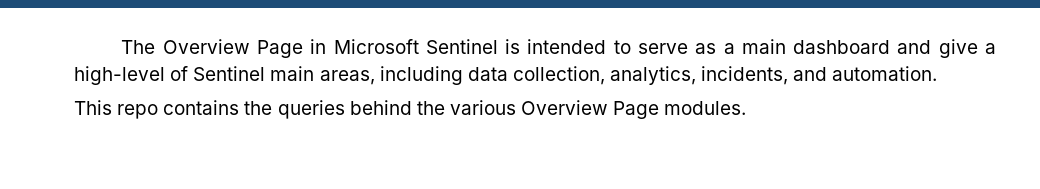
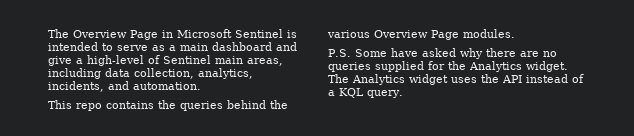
+ P.S. Some have asked why there are no queries supplied for the Analytics widget. The Analytics widget uses the API instead of a KQL query.

